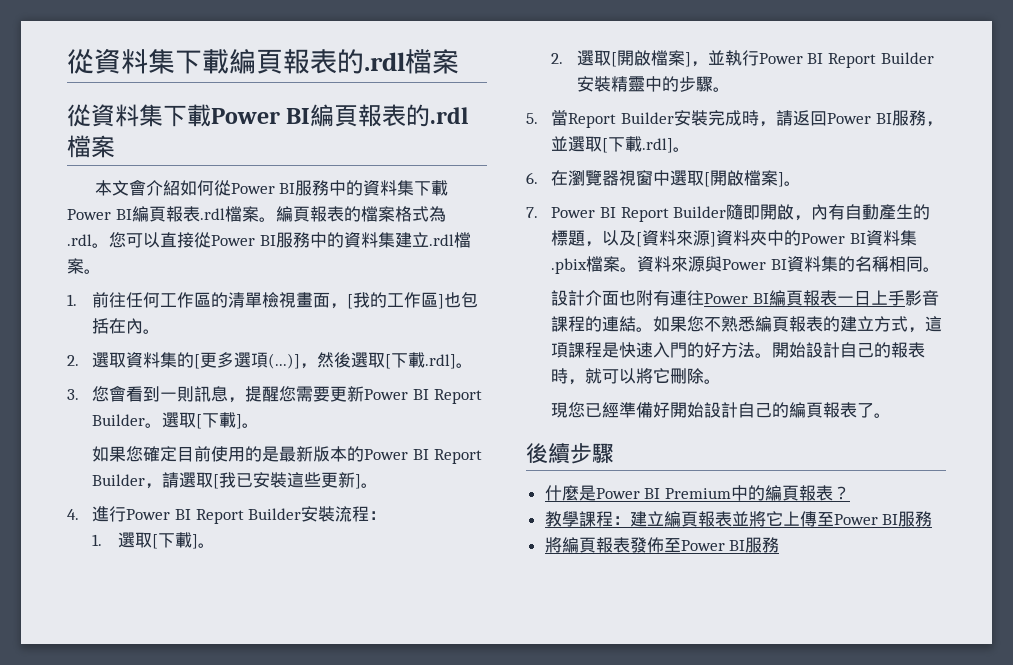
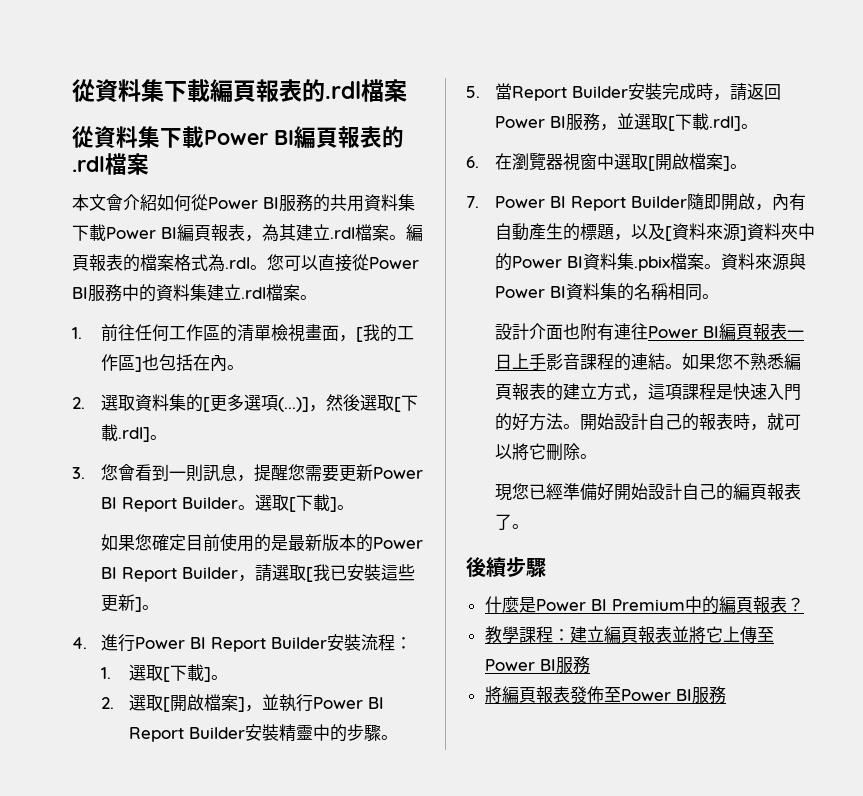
- 本文會介紹如何從Power BI服務中的資料集下載Power BI編頁報表.rdl檔案。
+ 本文會介紹如何從Power BI服務的共用資料集下載Power BI編頁報表，為其建立.rdl檔案。

